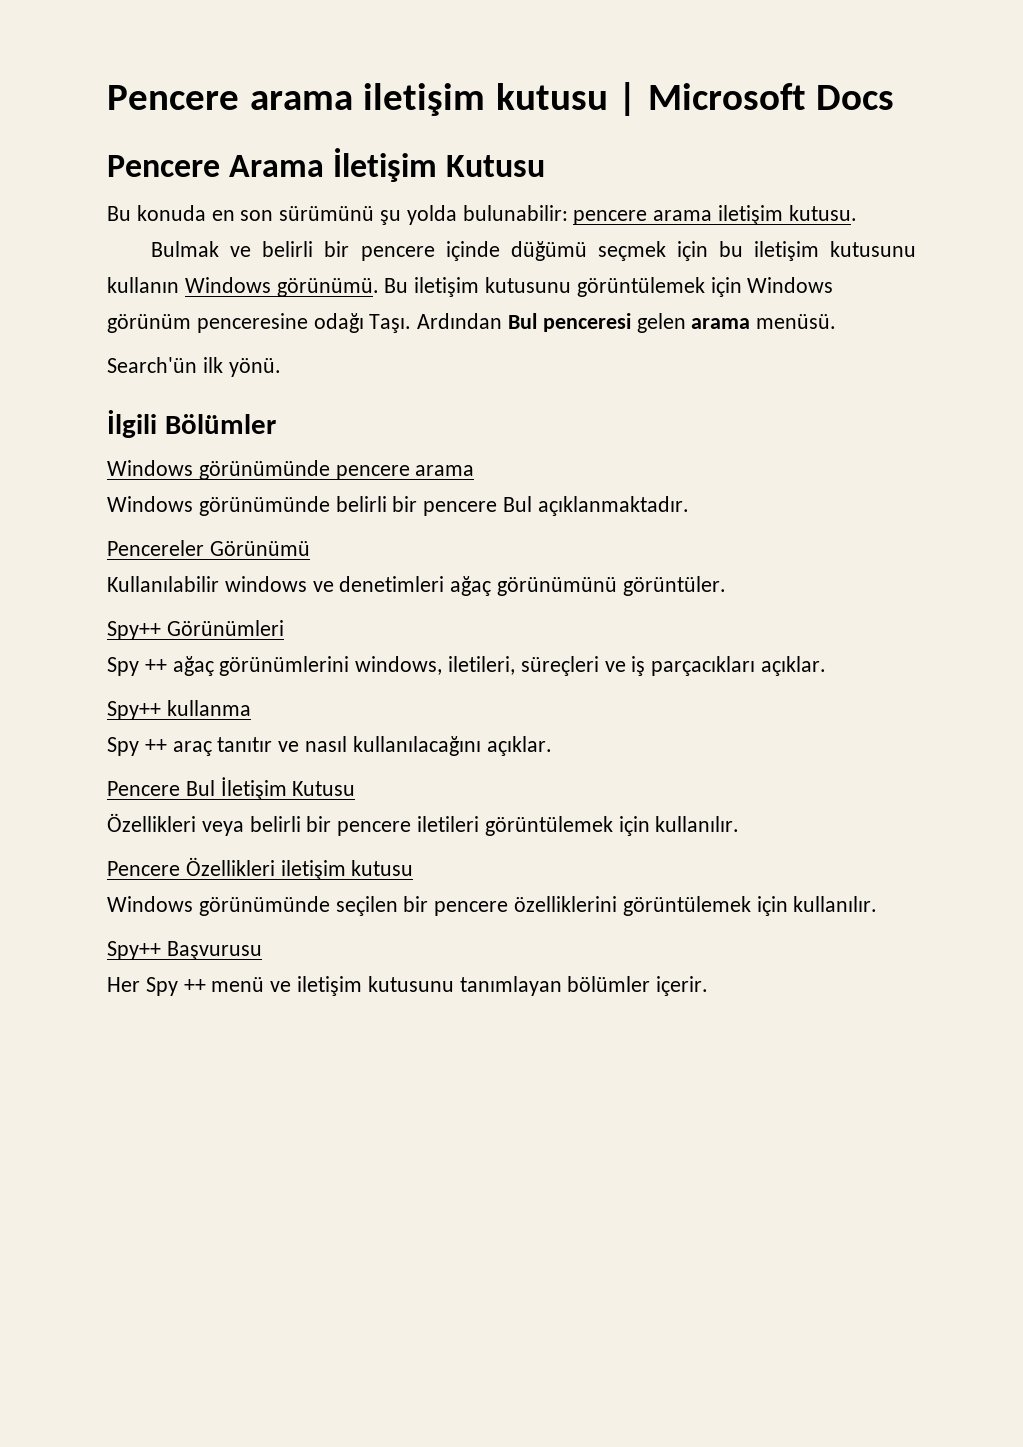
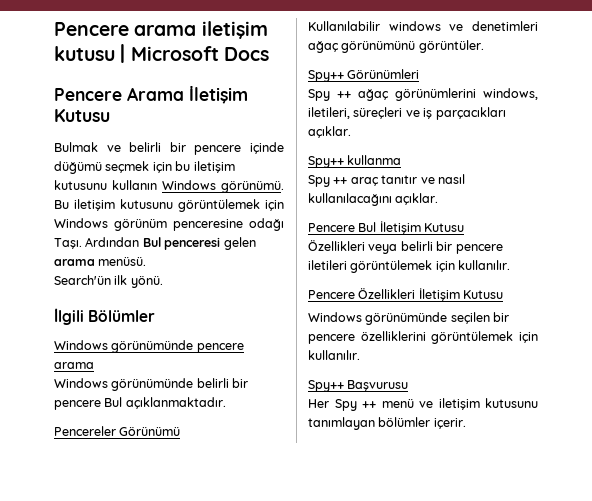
- Bu konuda en son sürümünü şu yolda bulunabilir: pencere arama iletişim kutusu.
- Pencere Özellikleri iletişim kutusu
+ Pencere Özellikleri İletişim Kutusu

